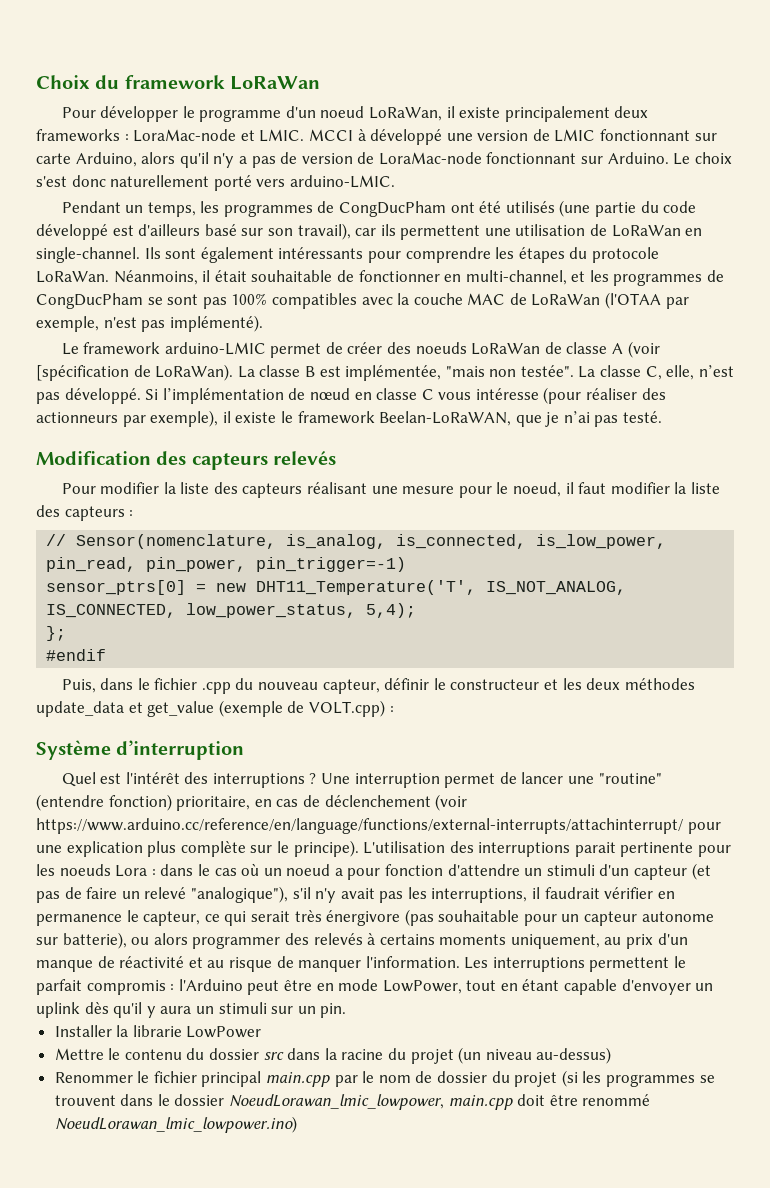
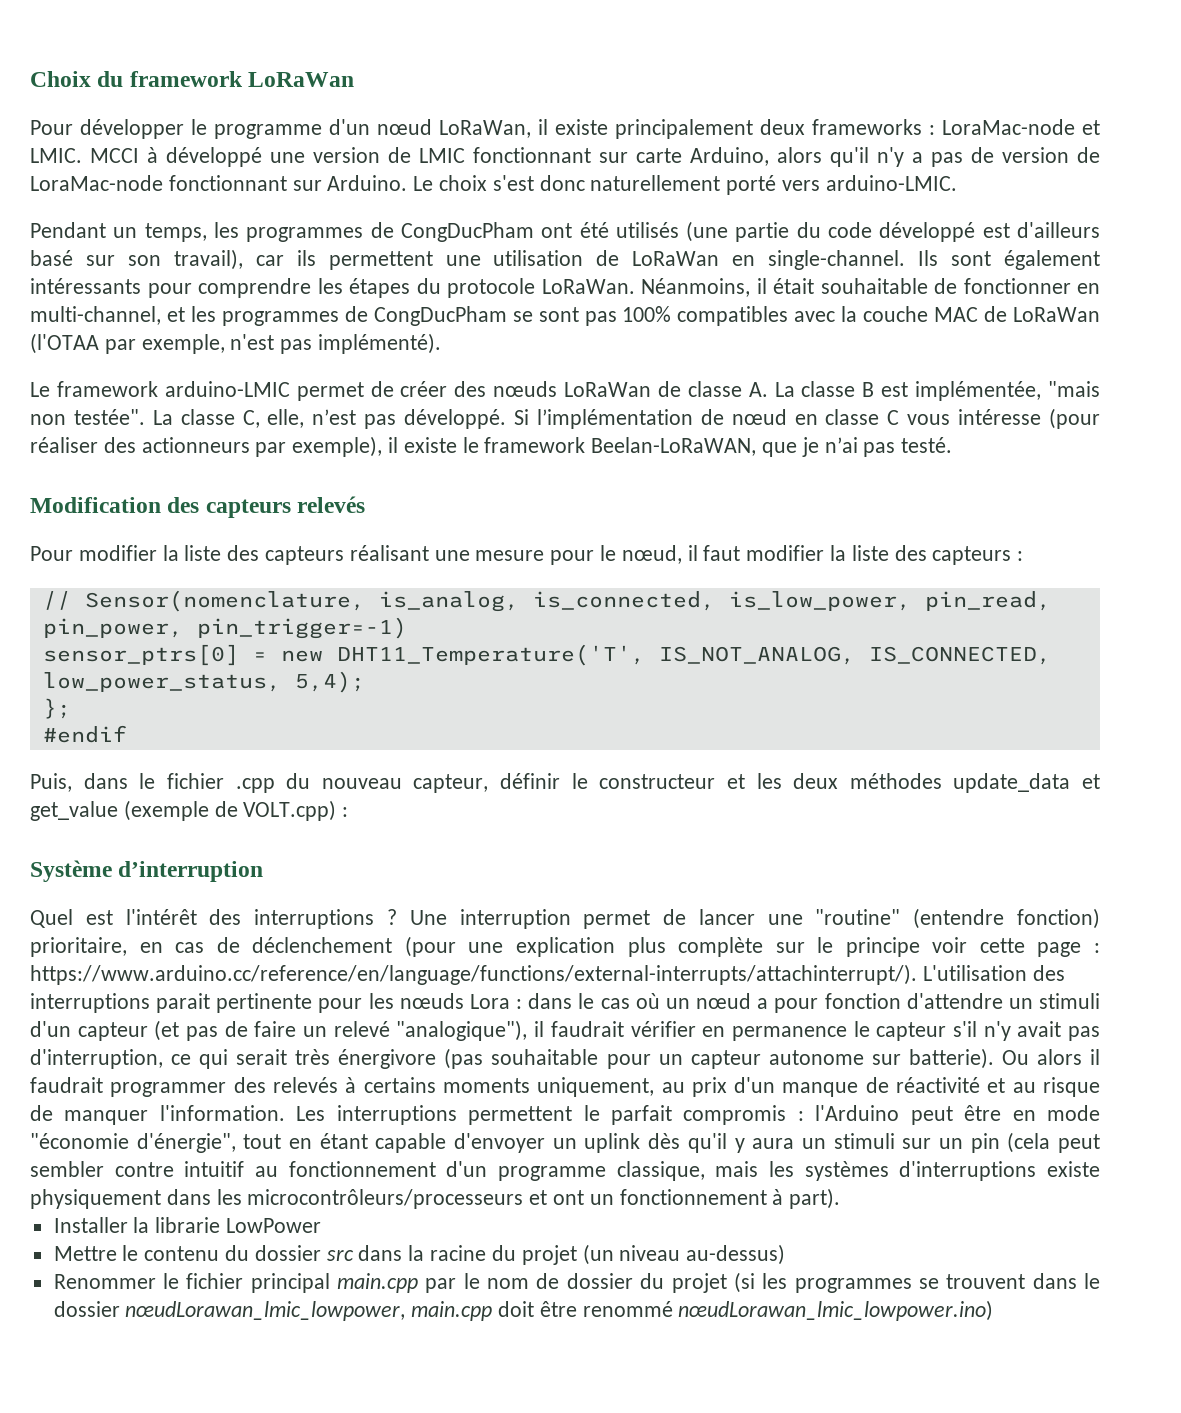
- Pour développer le programme d'un noeud LoRaWan, il existe principalement deux frameworks : LoraMac-node et LMIC.
+ Pour développer le programme d'un nœud LoRaWan, il existe principalement deux frameworks : LoraMac-node et LMIC.
- Le framework arduino-LMIC permet de créer des noeuds LoRaWan de classe A (voir [spécification de LoRaWan). La classe B est implémentée, "mais non testée".
+ Le framework arduino-LMIC permet de créer des nœuds LoRaWan de classe A. La classe B est implémentée, "mais non testée".
- Pour modifier la liste des capteurs réalisant une mesure pour le noeud, il faut modifier la liste des capteurs :
+ Pour modifier la liste des capteurs réalisant une mesure pour le nœud, il faut modifier la liste des capteurs :
- Une interruption permet de lancer une "routine" (entendre fonction) prioritaire, en cas de déclenchement (voir https://www.arduino.cc/reference/en/language/functions/external-interrupts/attachinterrupt/ pour une explication plus complète sur le principe). L'utilisation des interruptions parait pertinente pour les noeuds Lora :
+ Une interruption permet de lancer une "routine" (entendre fonction) prioritaire, en cas de déclenchement (pour une explication plus complète sur le principe voir cette page : https://www.arduino.cc/reference/en/language/functions/external-interrupts/attachinterrupt/). L'utilisation des interruptions parait pertinente pour les nœuds Lora :
- dans le cas où un noeud a pour fonction d'attendre un stimuli d'un capteur (et pas de faire un relevé "analogique"), s'il n'y avait pas les interruptions, il faudrait vérifier en permanence le capteur, ce qui serait très énergivore (pas souhaitable pour un capteur autonome sur batterie), ou alors programmer des relevés à certains moments uniquement, au prix d'un manque de réactivité et au risque de manquer l'information.
+ dans le cas où un nœud a pour fonction d'attendre un stimuli d'un capteur (et pas de faire un relevé "analogique"), il faudrait vérifier en permanence le capteur s'il n'y avait pas d'interruption, ce qui serait très énergivore (pas souhaitable pour un capteur autonome sur batterie). Ou alors il faudrait programmer des relevés à certains moments uniquement, au prix d'un manque de réactivité et au risque de manquer l'information.
- Les interruptions permettent le parfait compromis : l'Arduino peut être en mode LowPower, tout en étant capable d'envoyer un uplink dès qu'il y aura un stimuli sur un pin.
+ Les interruptions permettent le parfait compromis : l'Arduino peut être en mode "économie d'énergie", tout en étant capable d'envoyer un uplink dès qu'il y aura un stimuli sur un pin (cela peut sembler contre intuitif au fonctionnement d'un programme classique, mais les systèmes d'interruptions existe physiquement dans les microcontrôleurs/processeurs et ont un fonctionnement à part).
- Renommer le fichier principal main.cpp par le nom de dossier du projet (si les programmes se trouvent dans le dossier NoeudLorawan_lmic_lowpower, main.cpp doit être renommé NoeudLorawan_lmic_lowpower.ino)
+ Renommer le fichier principal main.cpp par le nom de dossier du projet (si les programmes se trouvent dans le dossier nœudLorawan_lmic_lowpower, main.cpp doit être renommé nœudLorawan_lmic_lowpower.ino)

